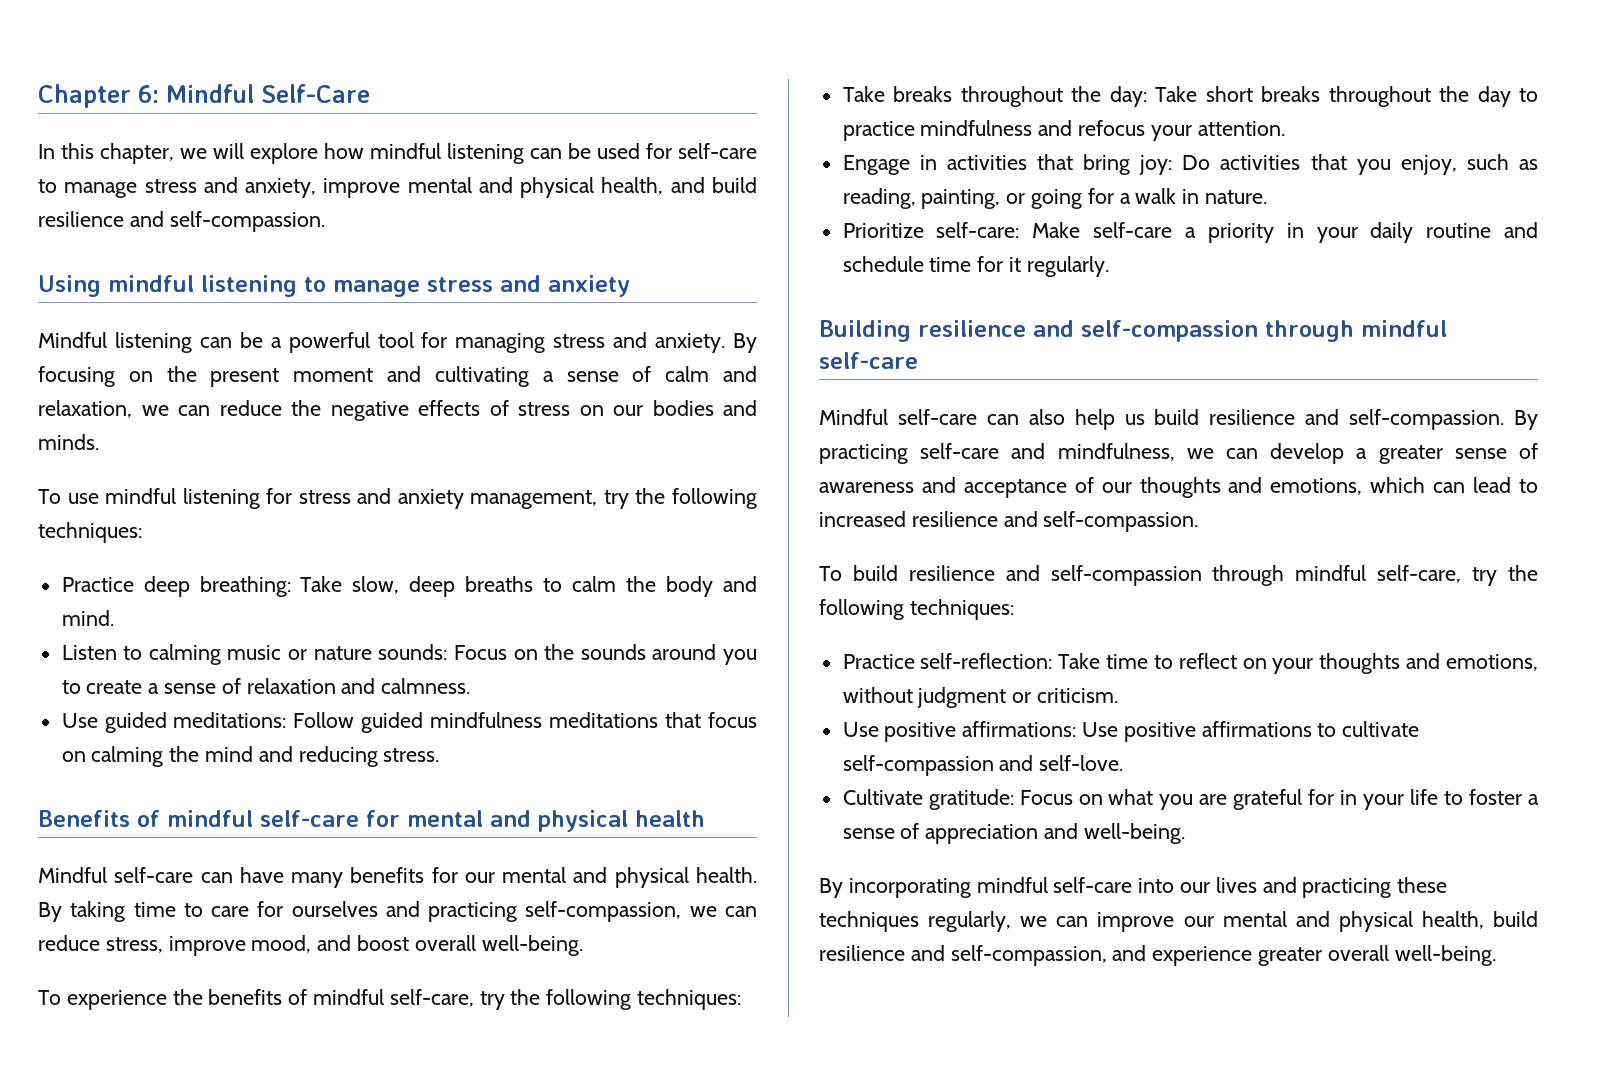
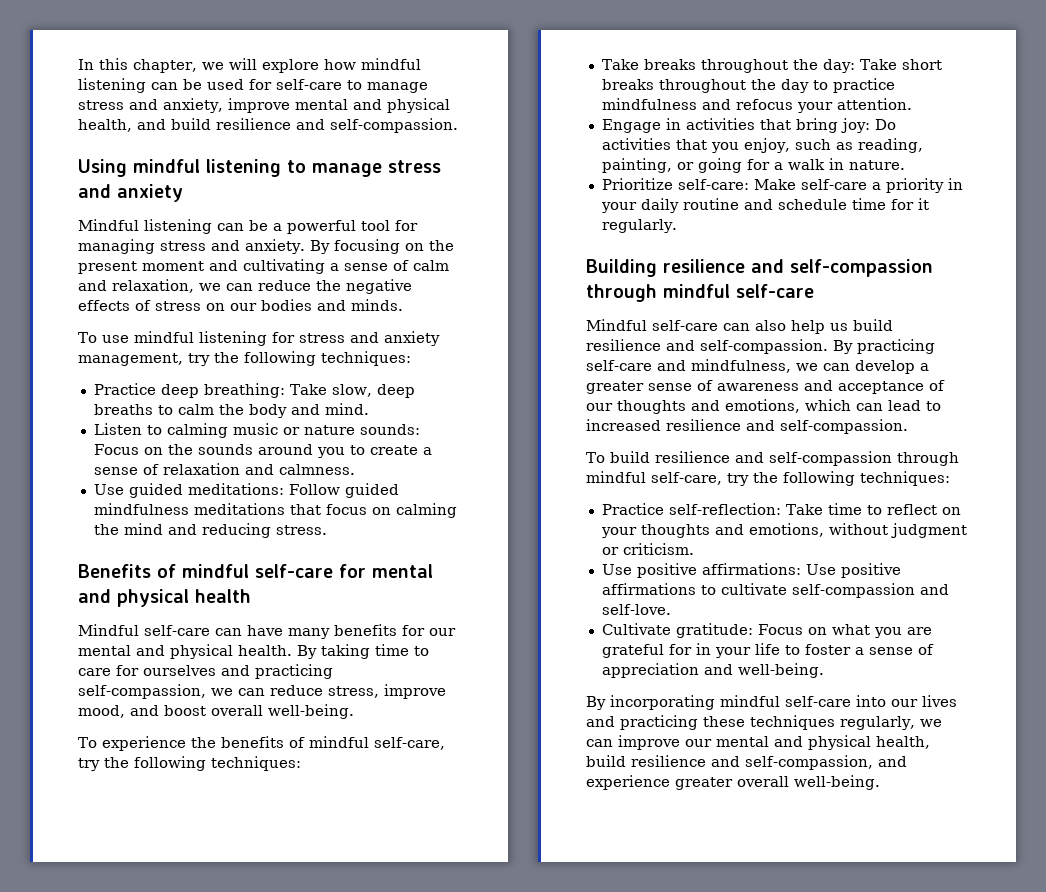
- Chapter 6: Mindful Self-Care

